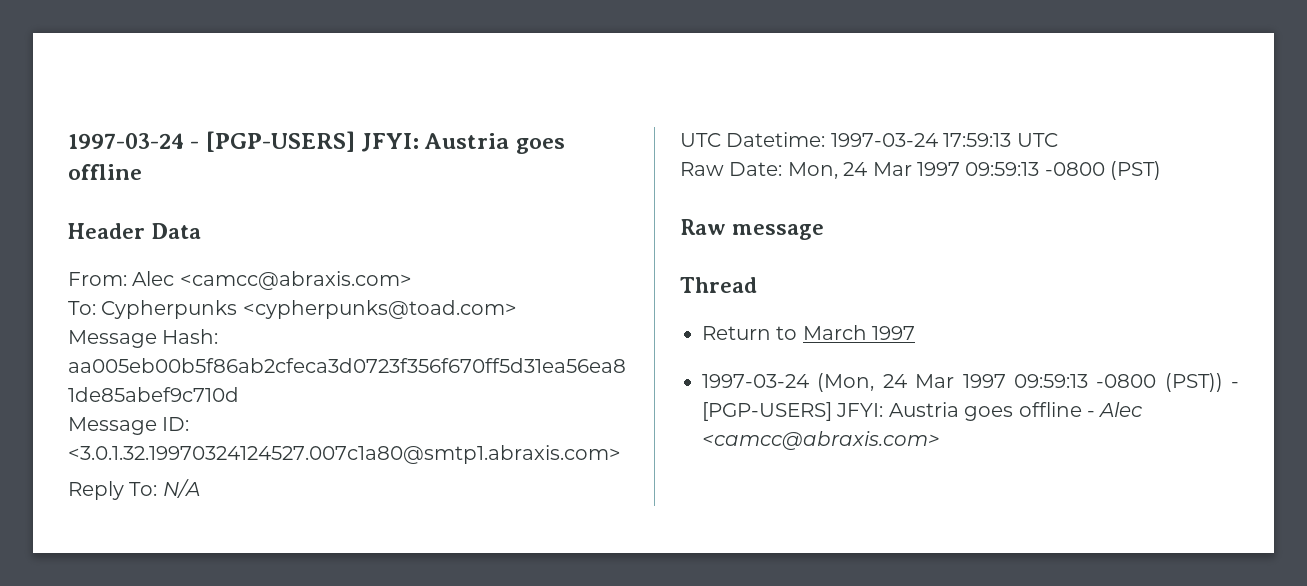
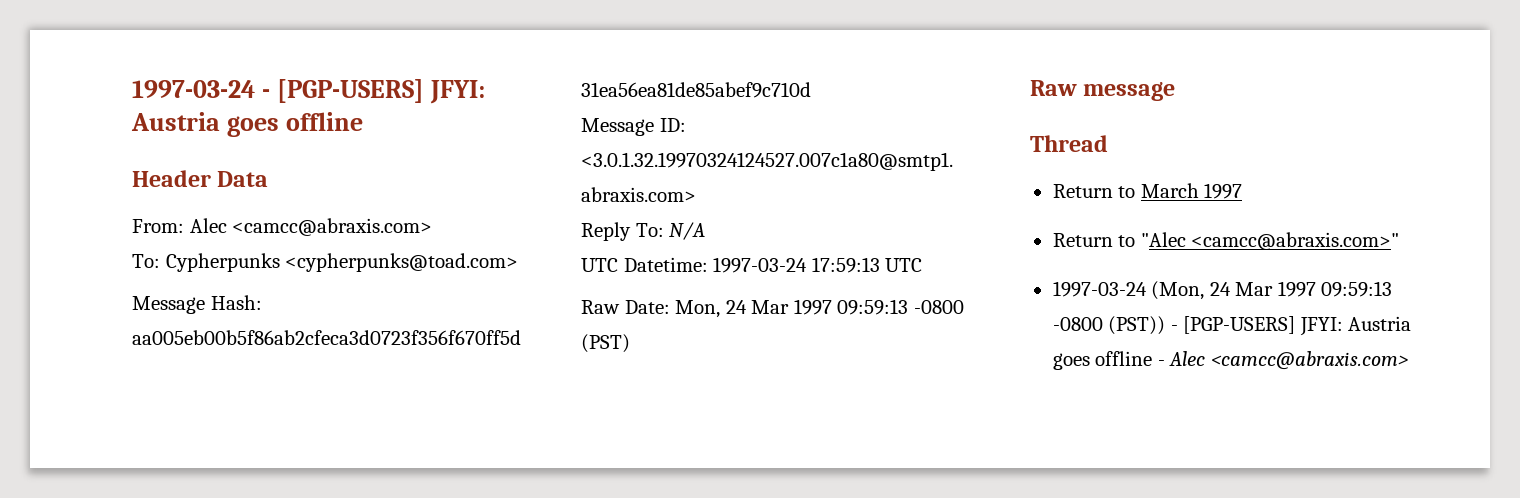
+ Return to "Alec <camcc@abraxis.com>"

